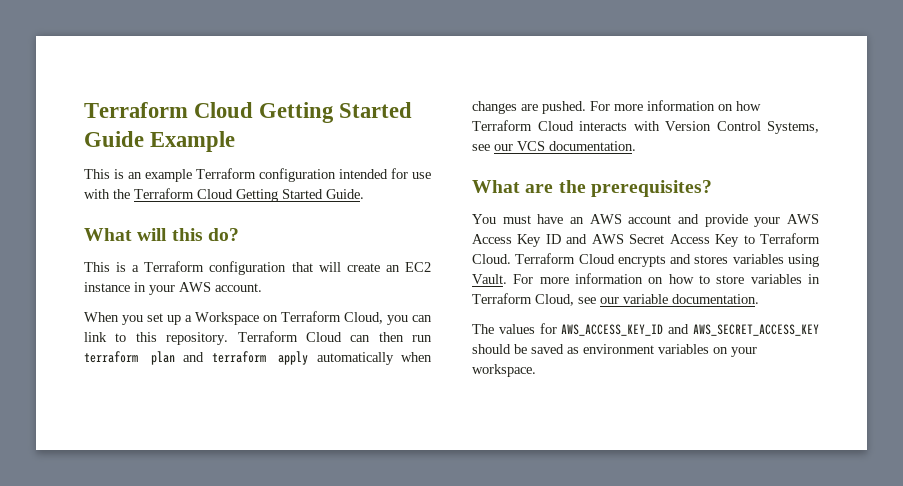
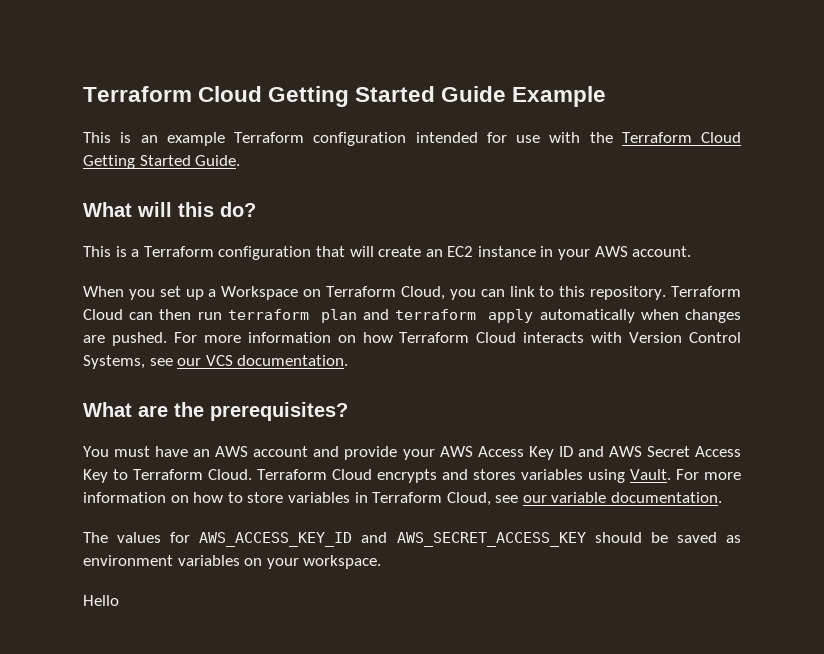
+ Hello

